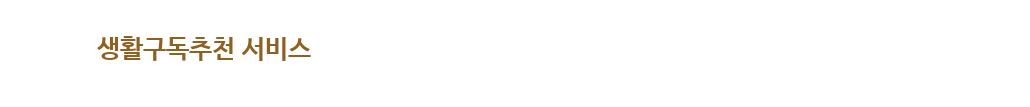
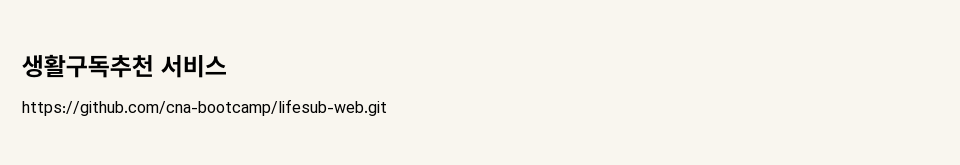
+ https://github.com/cna-bootcamp/lifesub-web.git

